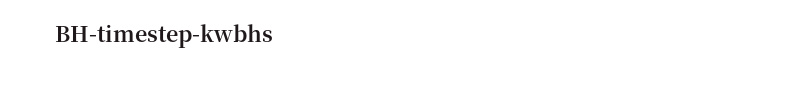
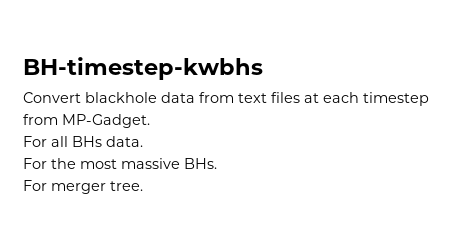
+ Convert blackhole data from text files at each timestep from MP-Gadget.
+ For all BHs data.
+ For the most massive BHs.
+ For merger tree.

